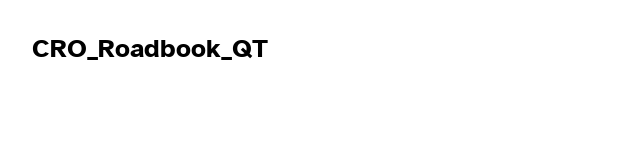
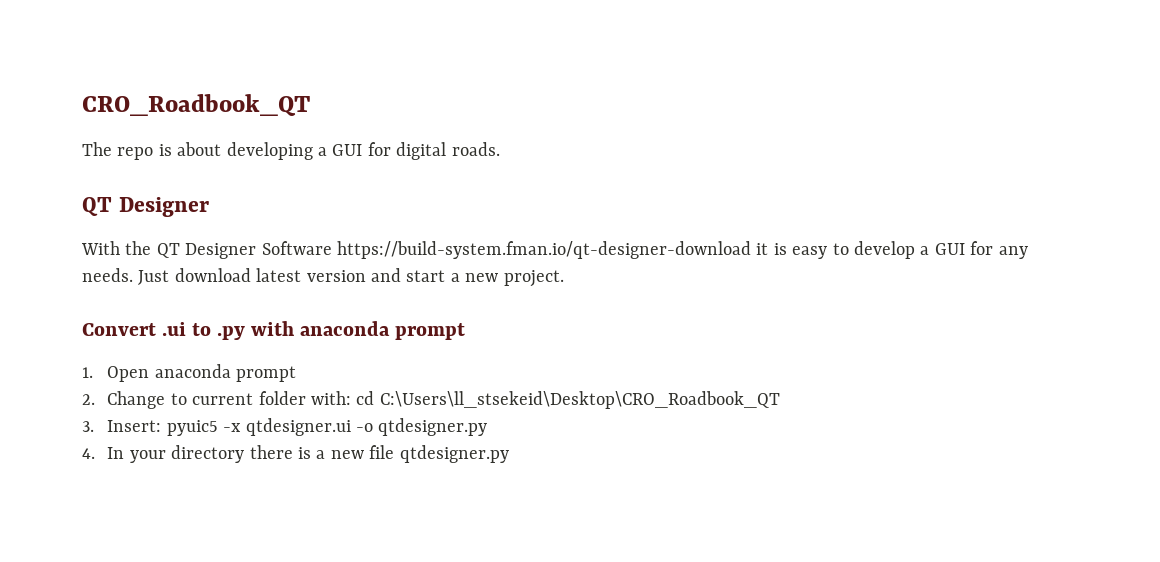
+ The repo is about developing a GUI for digital roads.
+ QT Designer
+ With the QT Designer Software https://build-system.fman.io/qt-designer-download it is easy to develop a GUI for any needs. Just download latest version and start a new project.
+ Convert .ui to .py with anaconda prompt
+ 1. Open anaconda prompt
+ 2. Change to current folder with: cd C:\Users\ll_stsekeid\Desktop\CRO_Roadbook_QT
+ 3. Insert: pyuic5 -x qtdesigner.ui -o qtdesigner.py
+ 4. In your directory there is a new file qtdesigner.py

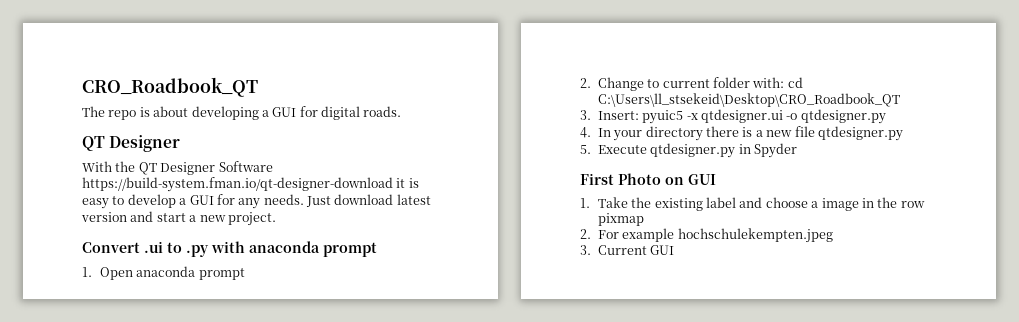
+ 5. Execute qtdesigner.py in Spyder
+ First Photo on GUI
+ 1. Take the existing label and choose a image in the row pixmap
+ 2. For example hochschulekempten.jpeg
+ 3. Current GUI

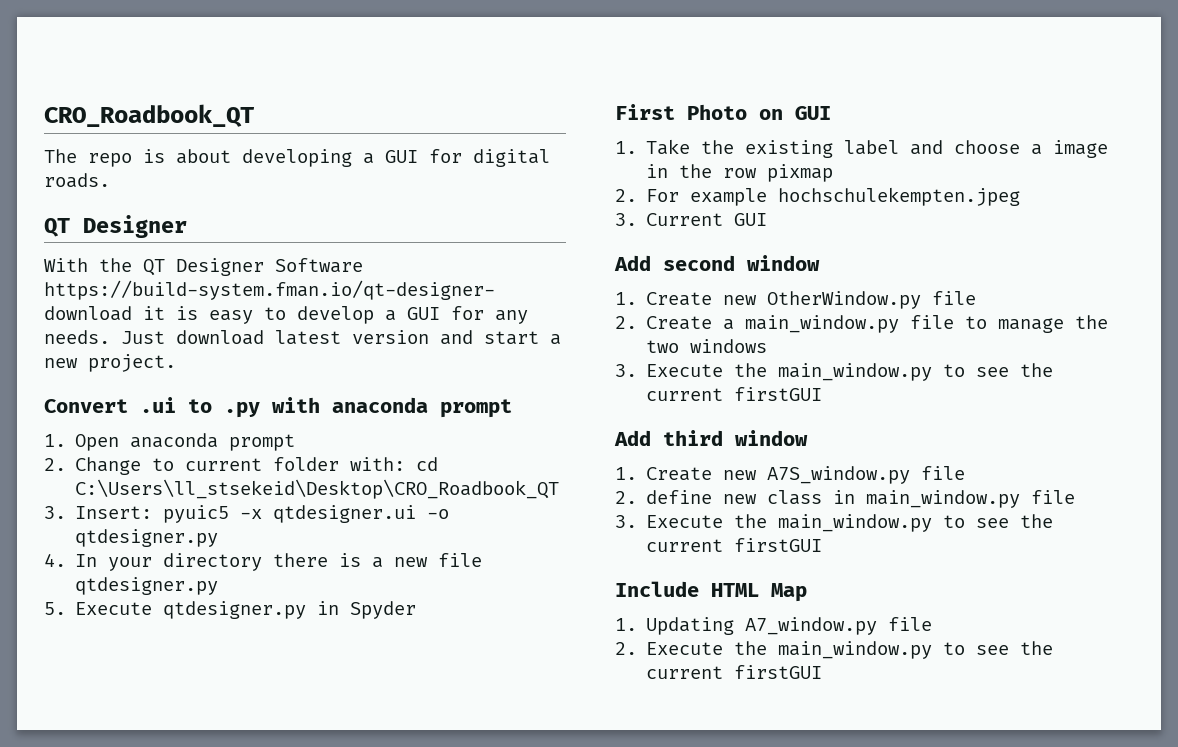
+ Add second window
+ 1. Create new OtherWindow.py file
+ 2. Create a main_window.py file to manage the two windows
+ 3. Execute the main_window.py to see the current firstGUI
+ Add third window
+ 1. Create new A7S_window.py file
+ 2. define new class in main_window.py file
+ 3. Execute the main_window.py to see the current firstGUI
+ Include HTML Map
+ 1. Updating A7_window.py file
+ 2. Execute the main_window.py to see the current firstGUI

